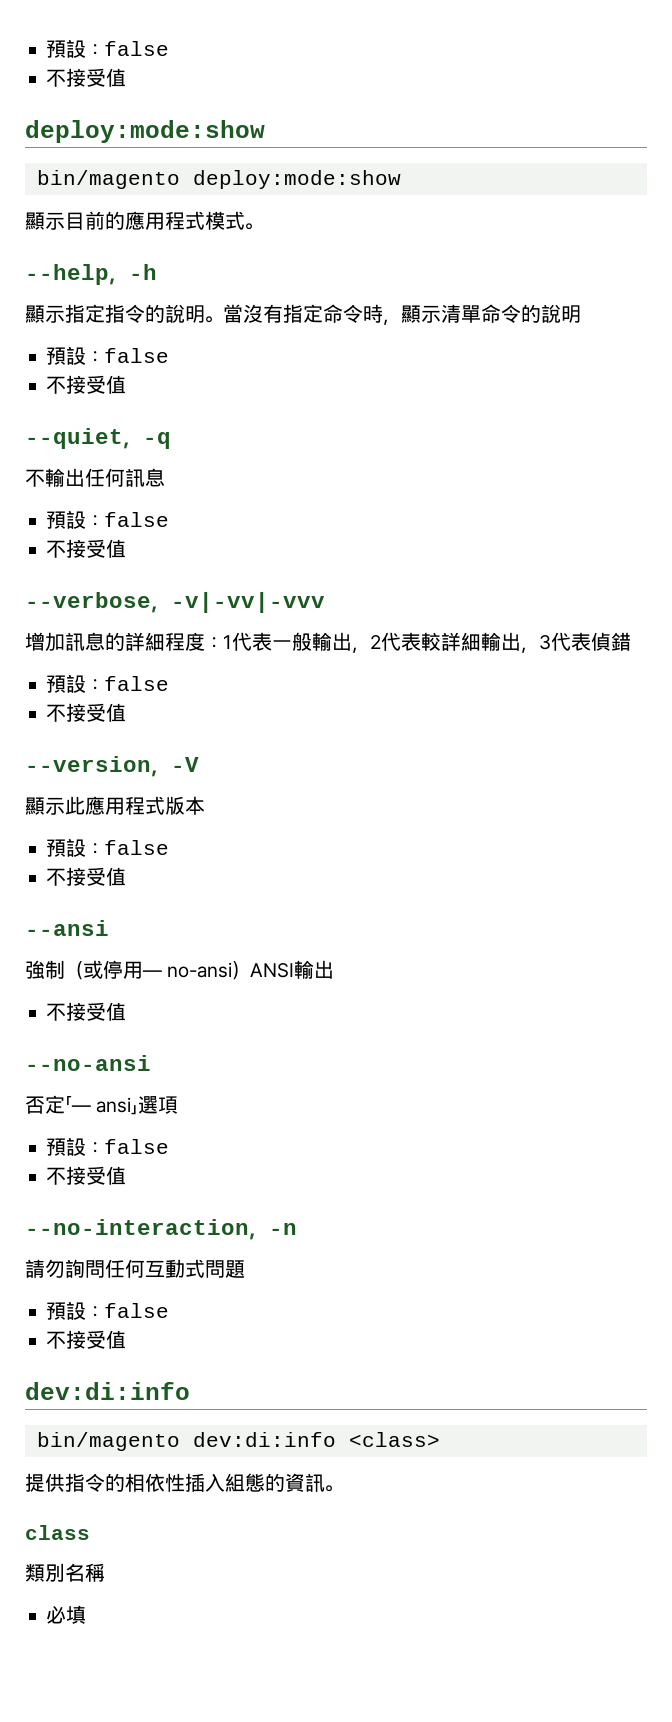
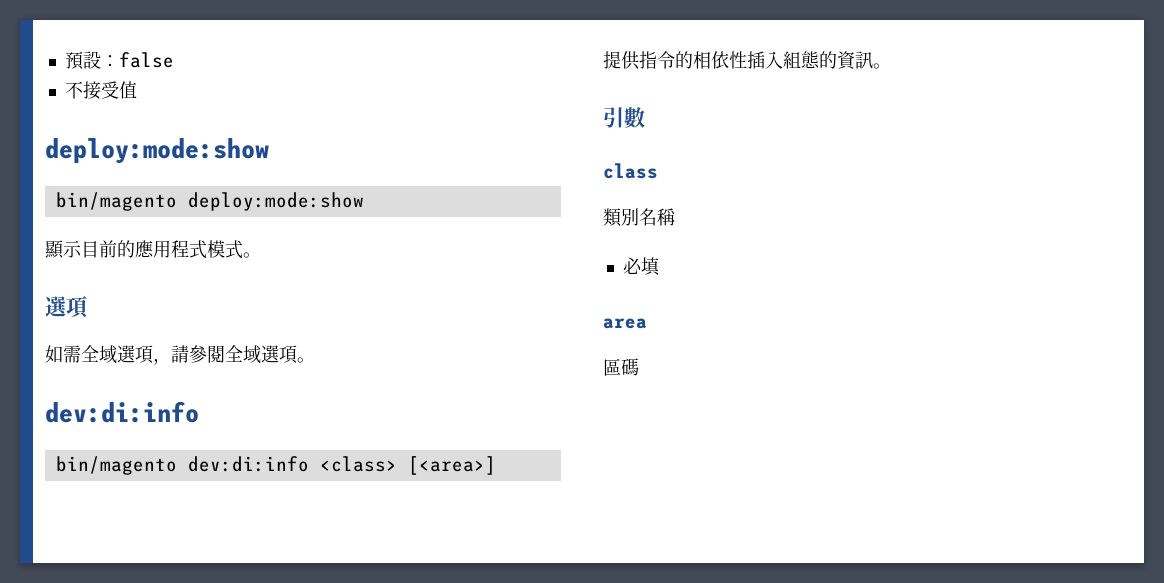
  顯示目前的應用程式模式。
- --help，-h
- 顯示指定指令的說明。當沒有指定命令時，顯示清單命令的說明
- 預設：false
- 不接受值
- --quiet，-q
- 不輸出任何訊息
- 預設：false
- 不接受值
- --verbose，-v|-vv|-vvv
- 增加訊息的詳細程度：1代表一般輸出，2代表較詳細輸出，3代表偵錯
- 預設：false
- 不接受值
- --version，-V
- 顯示此應用程式版本
- 預設：false
- 不接受值
- --ansi
- 強制（或停用— no-ansi）ANSI輸出
- 不接受值
- --no-ansi
- 否定「— ansi」選項
- 預設：false
- 不接受值
- --no-interaction，-n
- 請勿詢問任何互動式問題
- 預設：false
- 不接受值
+ 選項
+ 如需全域選項，請參閱全域選項。
- bin/magento dev:di:info <class>
+ bin/magento dev:di:info <class> [<area>]
+ 引數
+ area
+ 區碼

